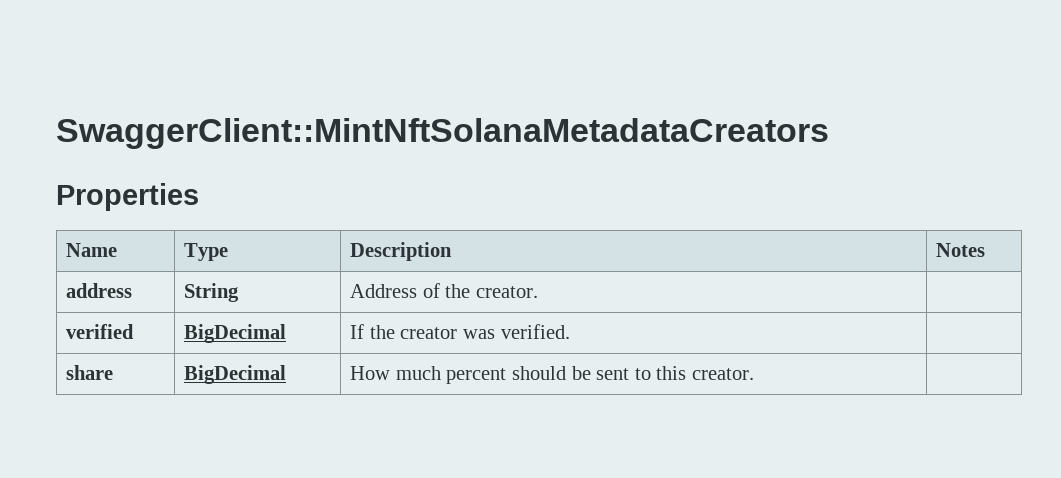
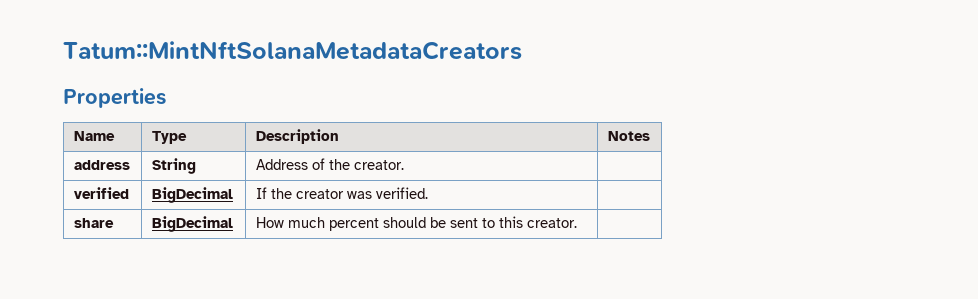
- SwaggerClient::MintNftSolanaMetadataCreators
+ Tatum::MintNftSolanaMetadataCreators

